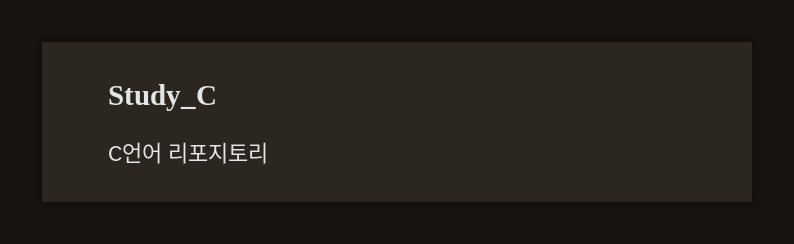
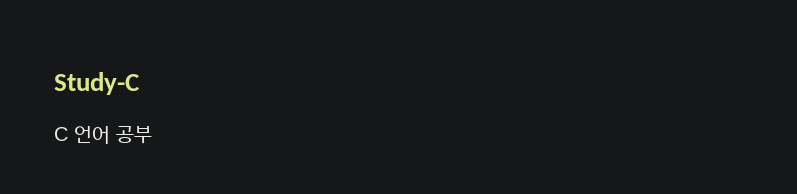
- Study_C
- C언어 리포지토리
+ Study-C
+ C 언어 공부

